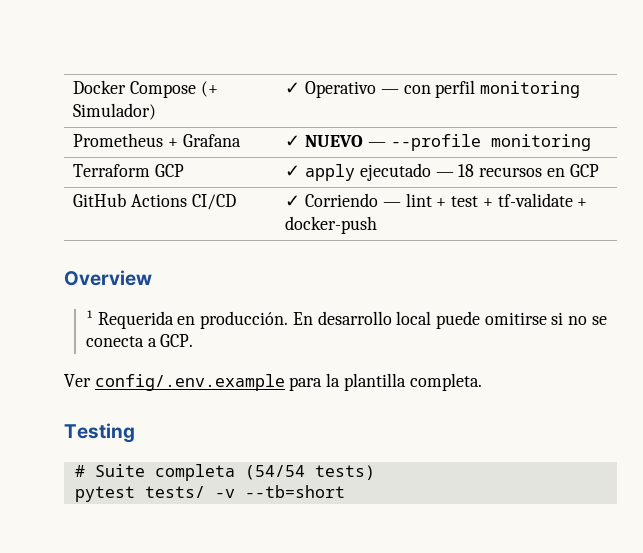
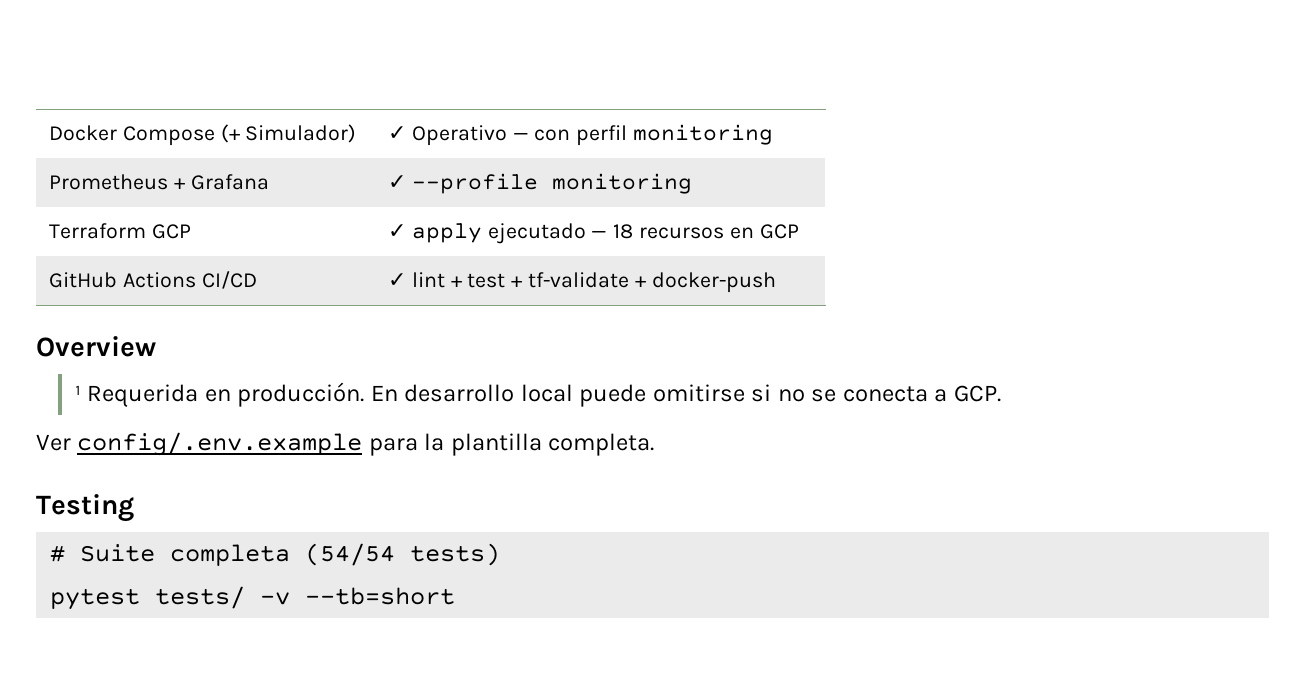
- Prometheus + Grafana | ✓ NUEVO — --profile monitoring
+ Prometheus + Grafana | ✓ --profile monitoring
- GitHub Actions CI/CD | ✓ Corriendo — lint + test + tf-validate + docker-push
+ GitHub Actions CI/CD | ✓ lint + test + tf-validate + docker-push

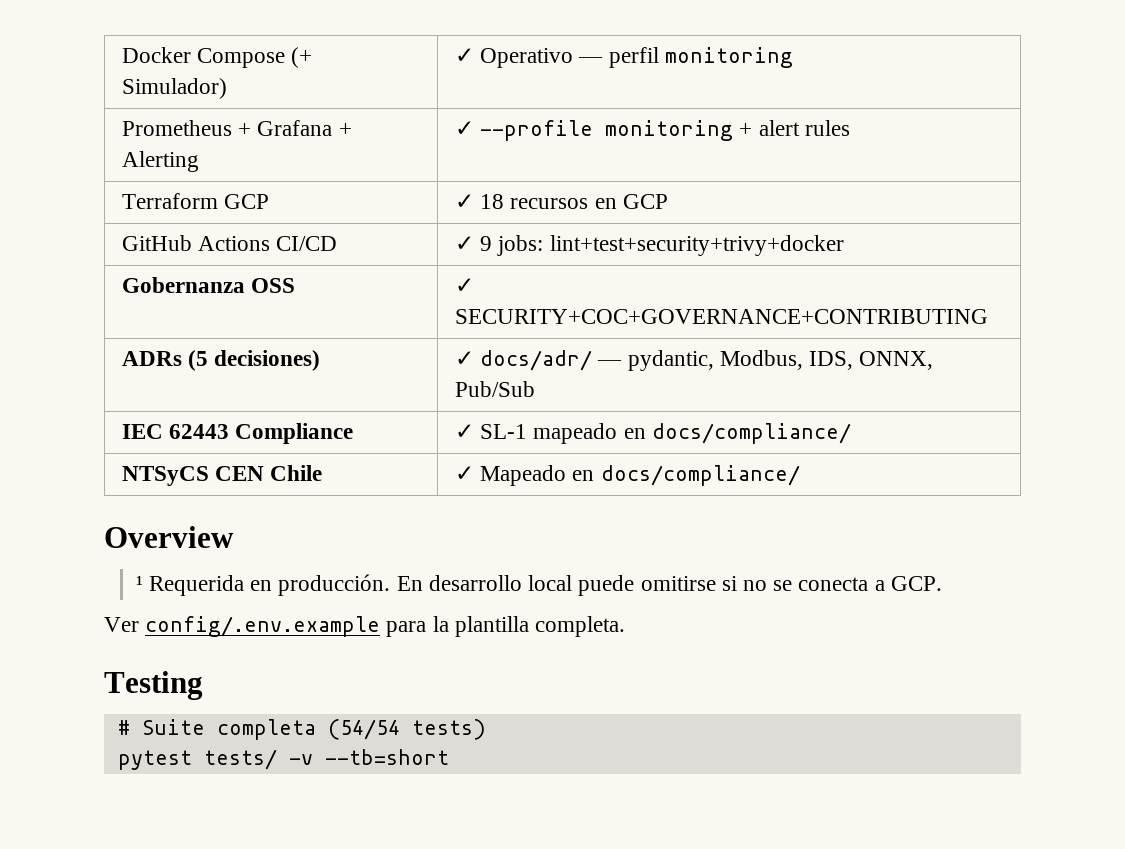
- Docker Compose (+ Simulador) | ✓ Operativo — con perfil monitoring
+ Docker Compose (+ Simulador) | ✓ Operativo — perfil monitoring
- Prometheus + Grafana | ✓ --profile monitoring
+ Prometheus + Grafana + Alerting | ✓ --profile monitoring + alert rules
- Terraform GCP | ✓ apply ejecutado — 18 recursos en GCP
+ Terraform GCP | ✓ 18 recursos en GCP
- GitHub Actions CI/CD | ✓ lint + test + tf-validate + docker-push
+ GitHub Actions CI/CD | ✓ 9 jobs: lint+test+security+trivy+docker
+ Gobernanza OSS | ✓ SECURITY+COC+GOVERNANCE+CONTRIBUTING
+ ADRs (5 decisiones) | ✓ docs/adr/ — pydantic, Modbus, IDS, ONNX, Pub/Sub
+ IEC 62443 Compliance | ✓ SL-1 mapeado en docs/compliance/
+ NTSyCS CEN Chile | ✓ Mapeado en docs/compliance/

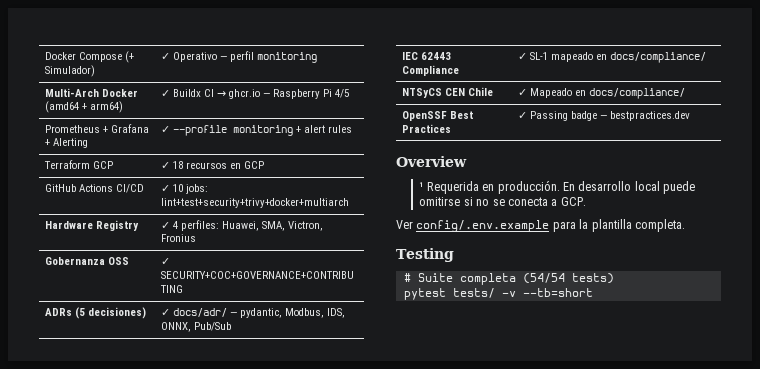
+ Multi-Arch Docker (amd64 + arm64) | ✓ Buildx CI → ghcr.io — Raspberry Pi 4/5
- GitHub Actions CI/CD | ✓ 9 jobs: lint+test+security+trivy+docker
+ GitHub Actions CI/CD | ✓ 10 jobs: lint+test+security+trivy+docker+multiarch
+ Hardware Registry | ✓ 4 perfiles: Huawei, SMA, Victron, Fronius
+ OpenSSF Best Practices | ✓ Passing badge — bestpractices.dev

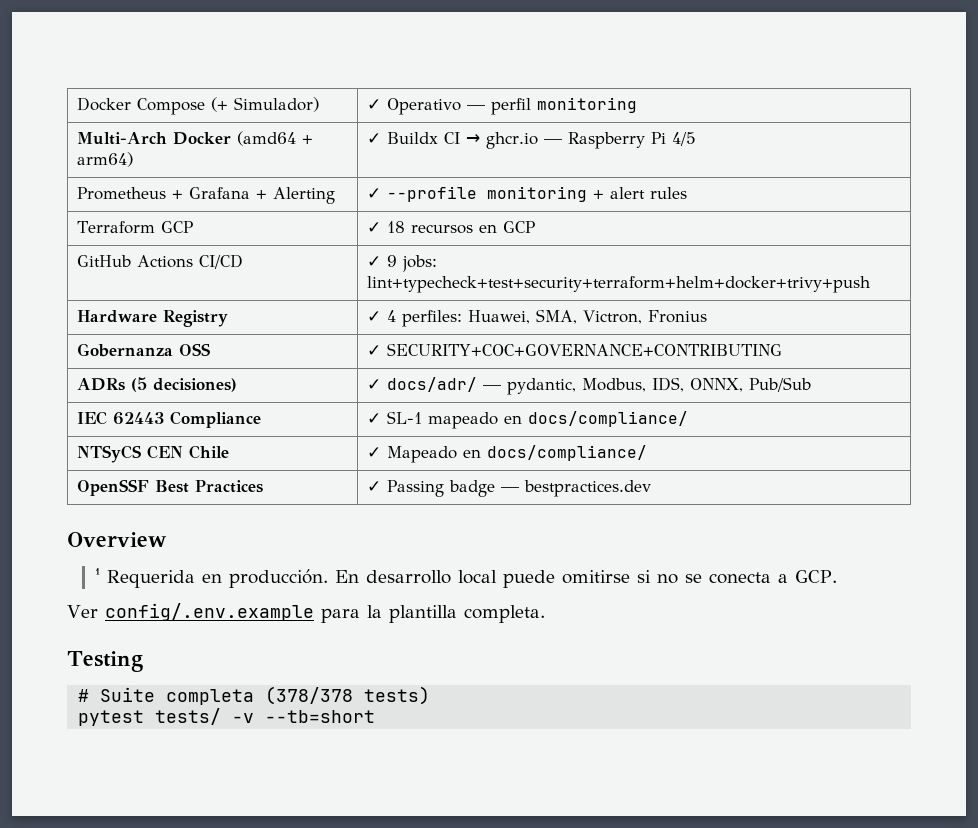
- GitHub Actions CI/CD | ✓ 10 jobs: lint+test+security+trivy+docker+multiarch
+ GitHub Actions CI/CD | ✓ 9 jobs: lint+typecheck+test+security+terraform+helm+docker+trivy+push
- # Suite completa (54/54 tests)
+ # Suite completa (378/378 tests)

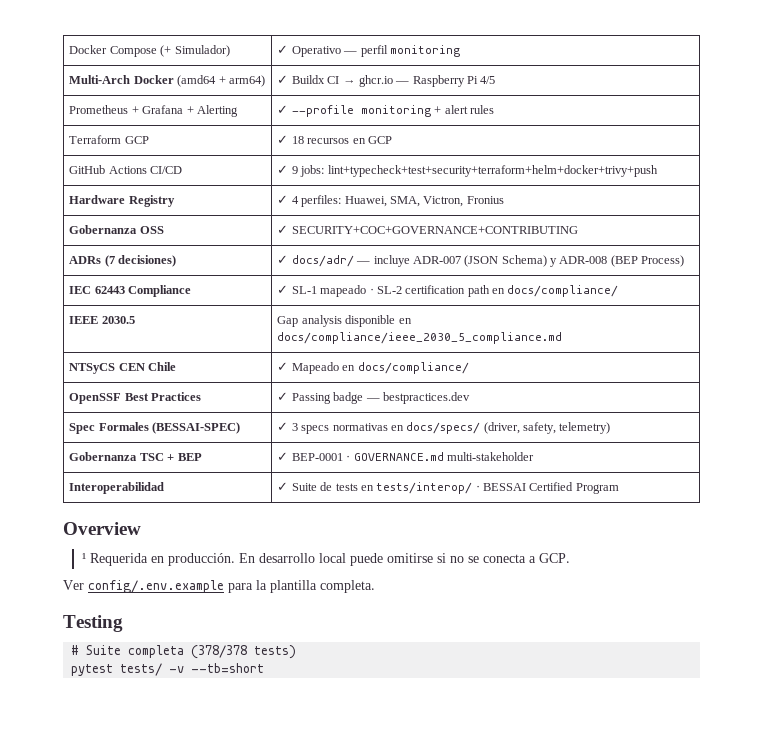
- ADRs (5 decisiones) | ✓ docs/adr/ — pydantic, Modbus, IDS, ONNX, Pub/Sub
+ ADRs (7 decisiones) | ✓ docs/adr/ — incluye ADR-007 (JSON Schema) y ADR-008 (BEP Process)
- IEC 62443 Compliance | ✓ SL-1 mapeado en docs/compliance/
+ IEC 62443 Compliance | ✓ SL-1 mapeado · SL-2 certification path en docs/compliance/
+ IEEE 2030.5 | Gap analysis disponible en docs/compliance/ieee_2030_5_compliance.md
+ Spec Formales (BESSAI-SPEC) | ✓ 3 specs normativas en docs/specs/ (driver, safety, telemetry)
+ Gobernanza TSC + BEP | ✓ BEP-0001 · GOVERNANCE.md multi-stakeholder
+ Interoperabilidad | ✓ Suite de tests en tests/interop/ · BESSAI Certified Program

